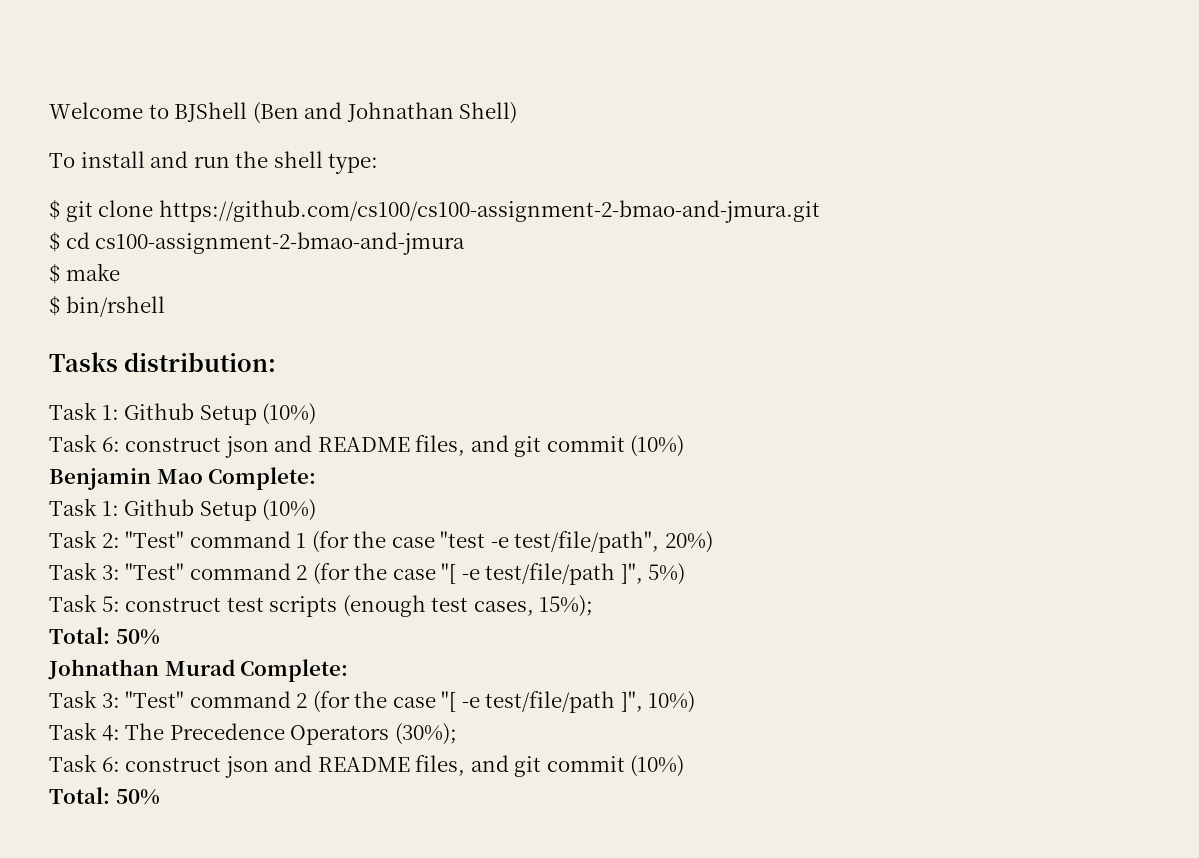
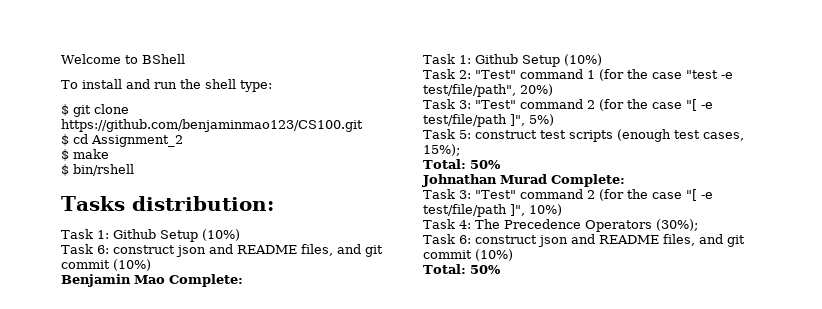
- Welcome to BJShell (Ben and Johnathan Shell)
+ Welcome to BShell
- $ git clone https://github.com/cs100/cs100-assignment-2-bmao-and-jmura.git
+ $ git clone https://github.com/benjaminmao123/CS100.git
- $ cd cs100-assignment-2-bmao-and-jmura
+ $ cd Assignment_2

